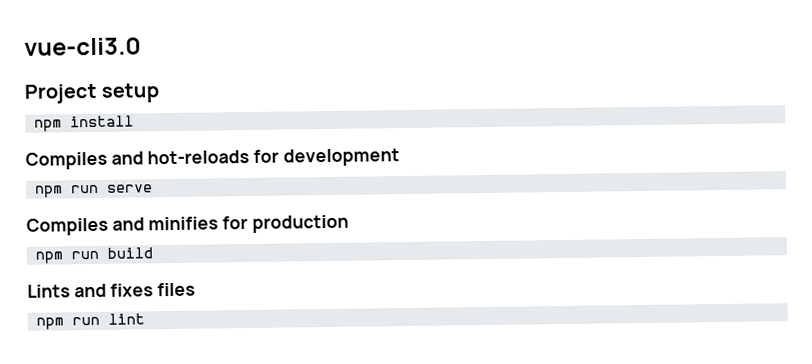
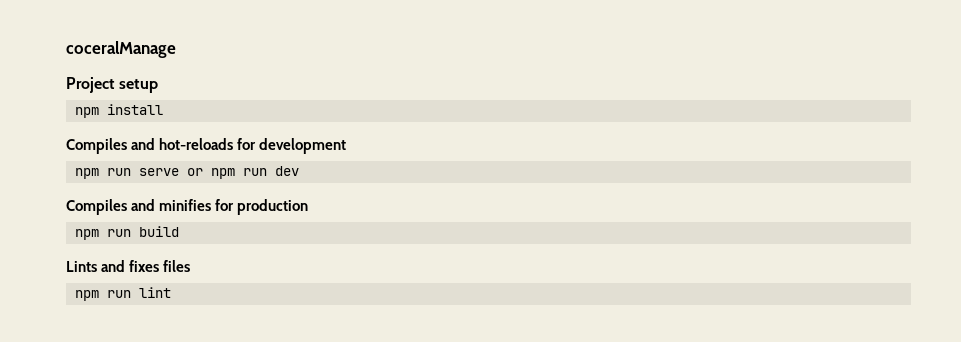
- vue-cli3.0
+ coceralManage
- npm run serve
+ npm run serve or npm run dev

